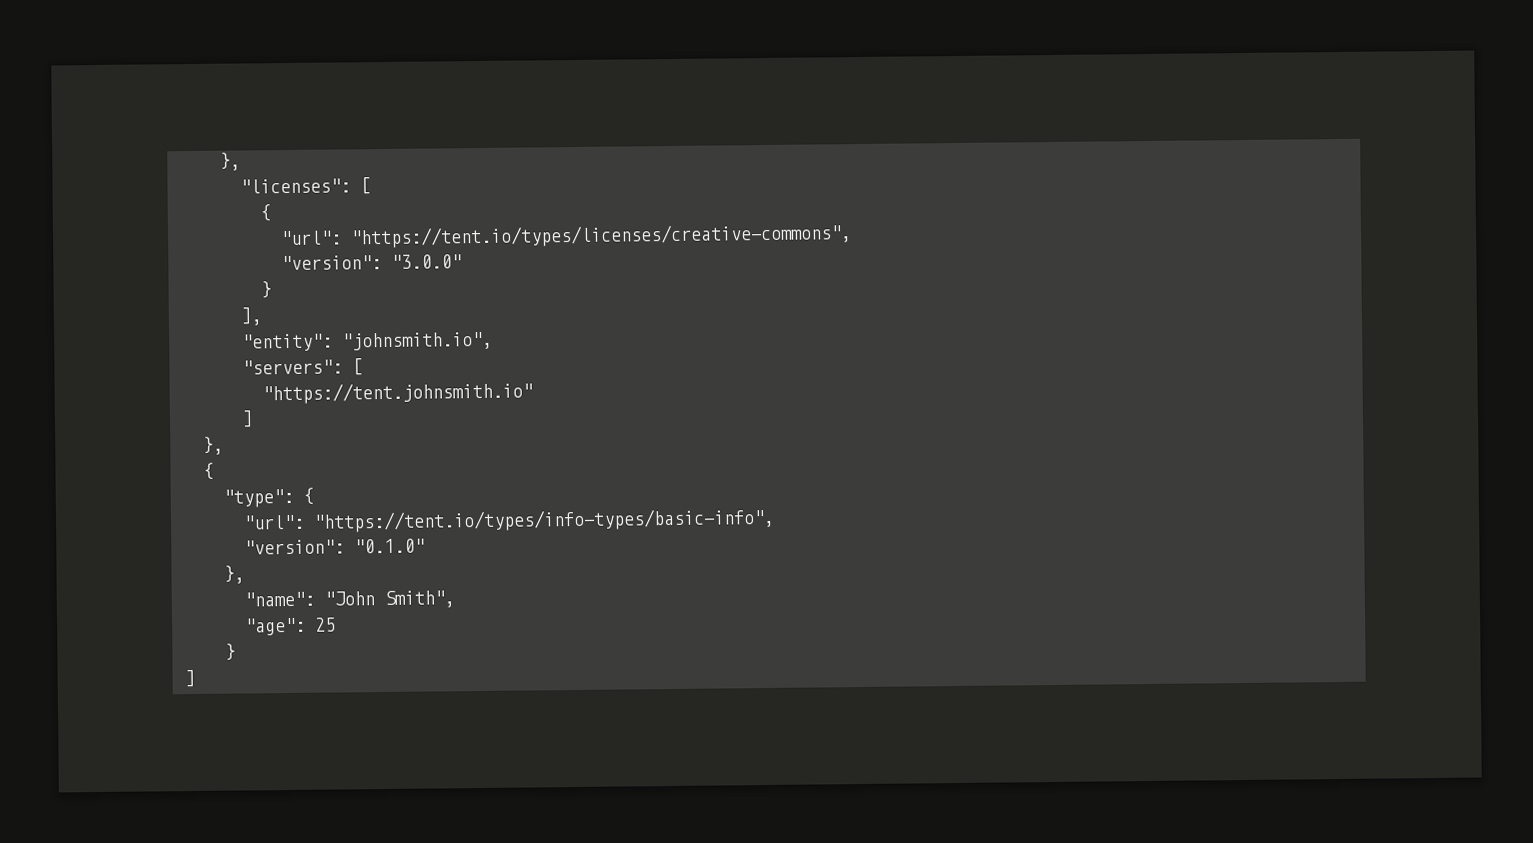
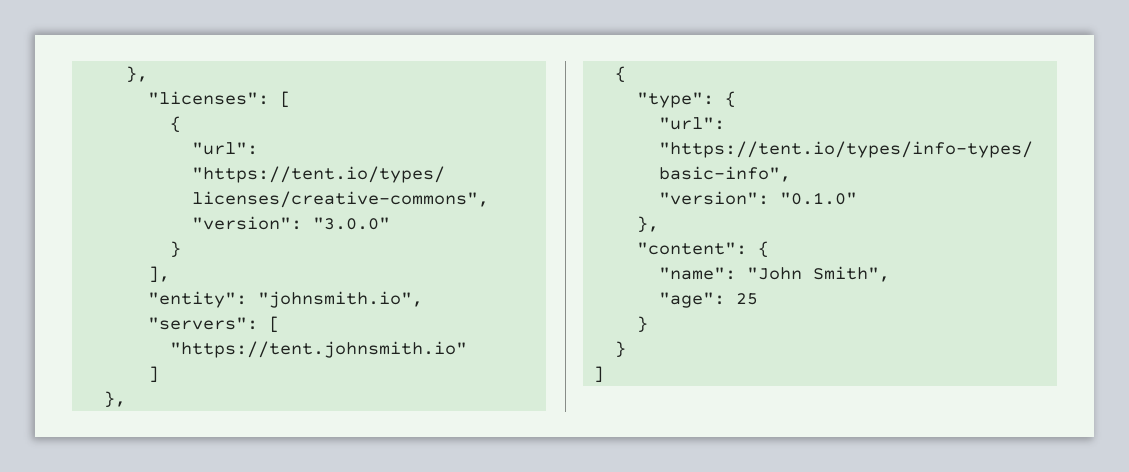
+ "content": {
  "age": 25
+ }

